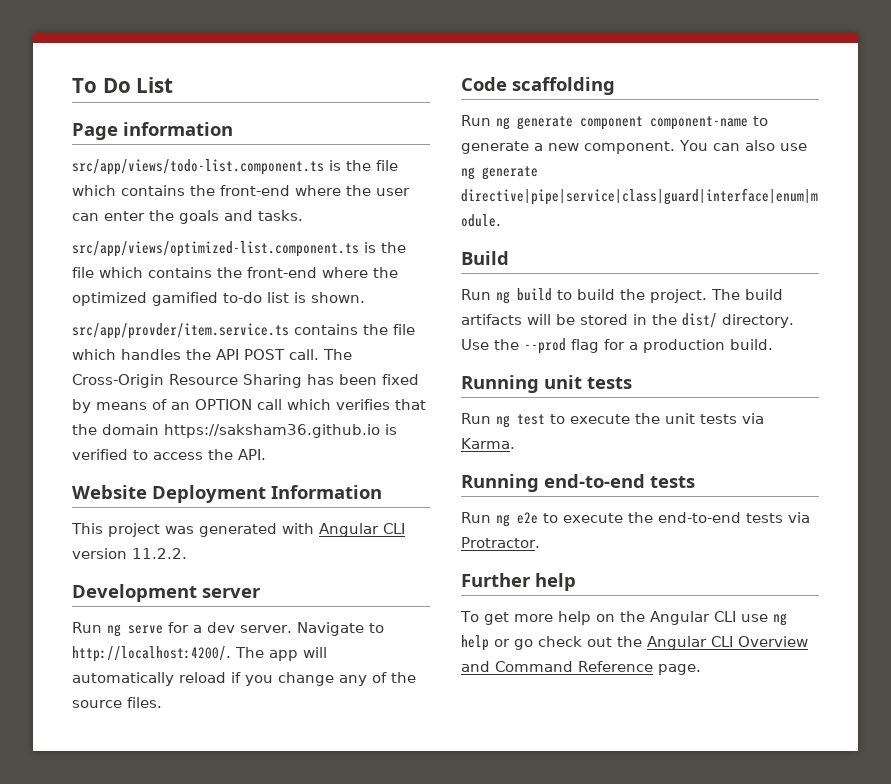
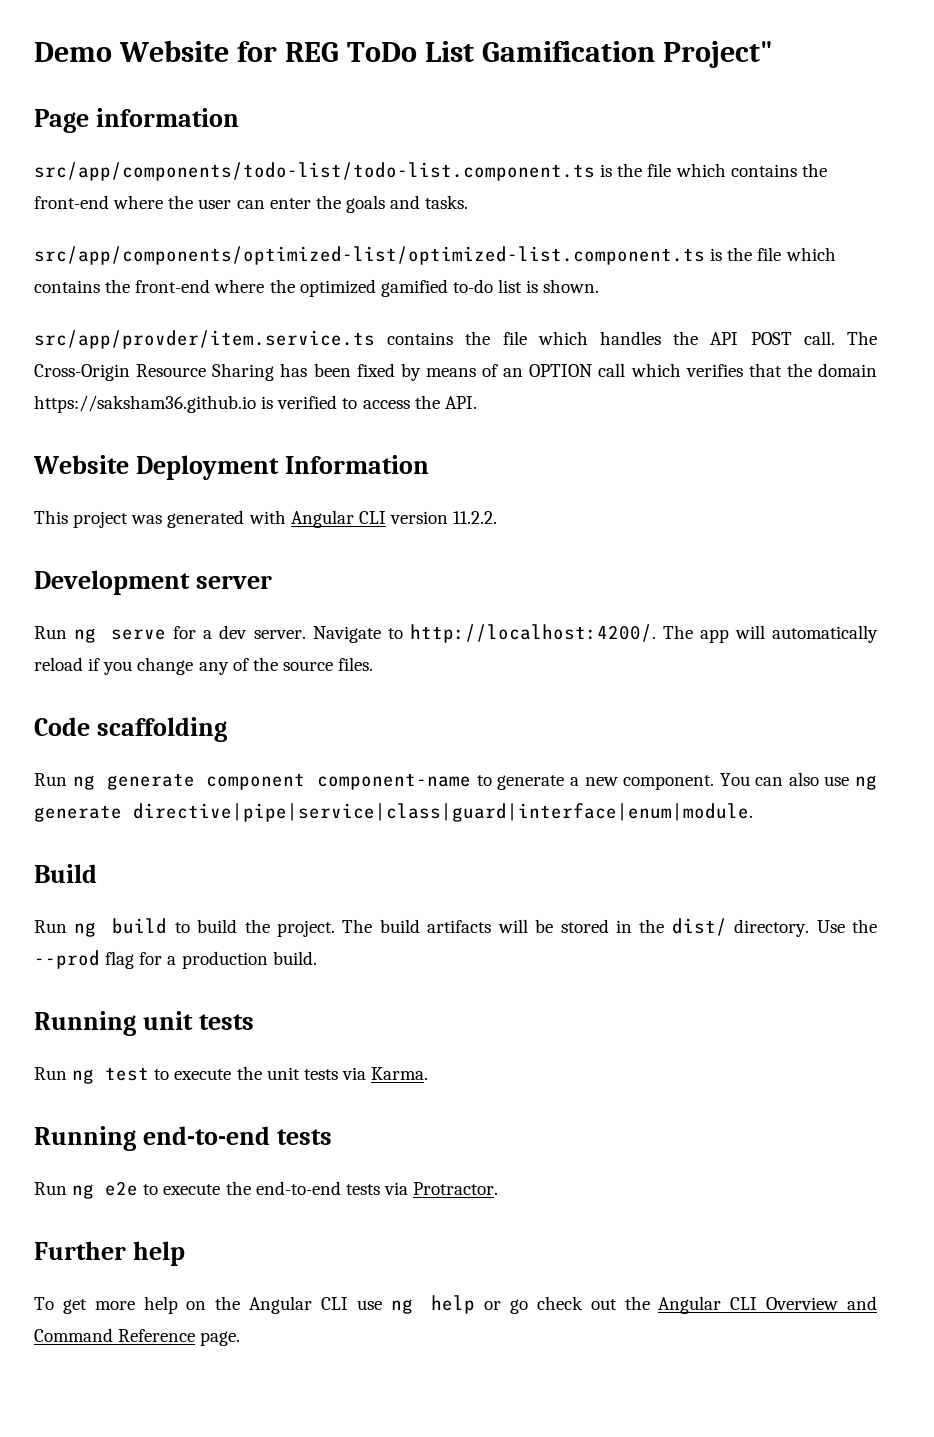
- To Do List
+ Demo Website for REG ToDo List Gamification Project"
- src/app/views/todo-list.component.ts is the file which contains the front-end where the user can enter the goals and tasks.
+ src/app/components/todo-list/todo-list.component.ts is the file which contains the front-end where the user can enter the goals and tasks.
- src/app/views/optimized-list.component.ts is the file which contains the front-end where the optimized gamified to-do list is shown.
+ src/app/components/optimized-list/optimized-list.component.ts is the file which contains the front-end where the optimized gamified to-do list is shown.

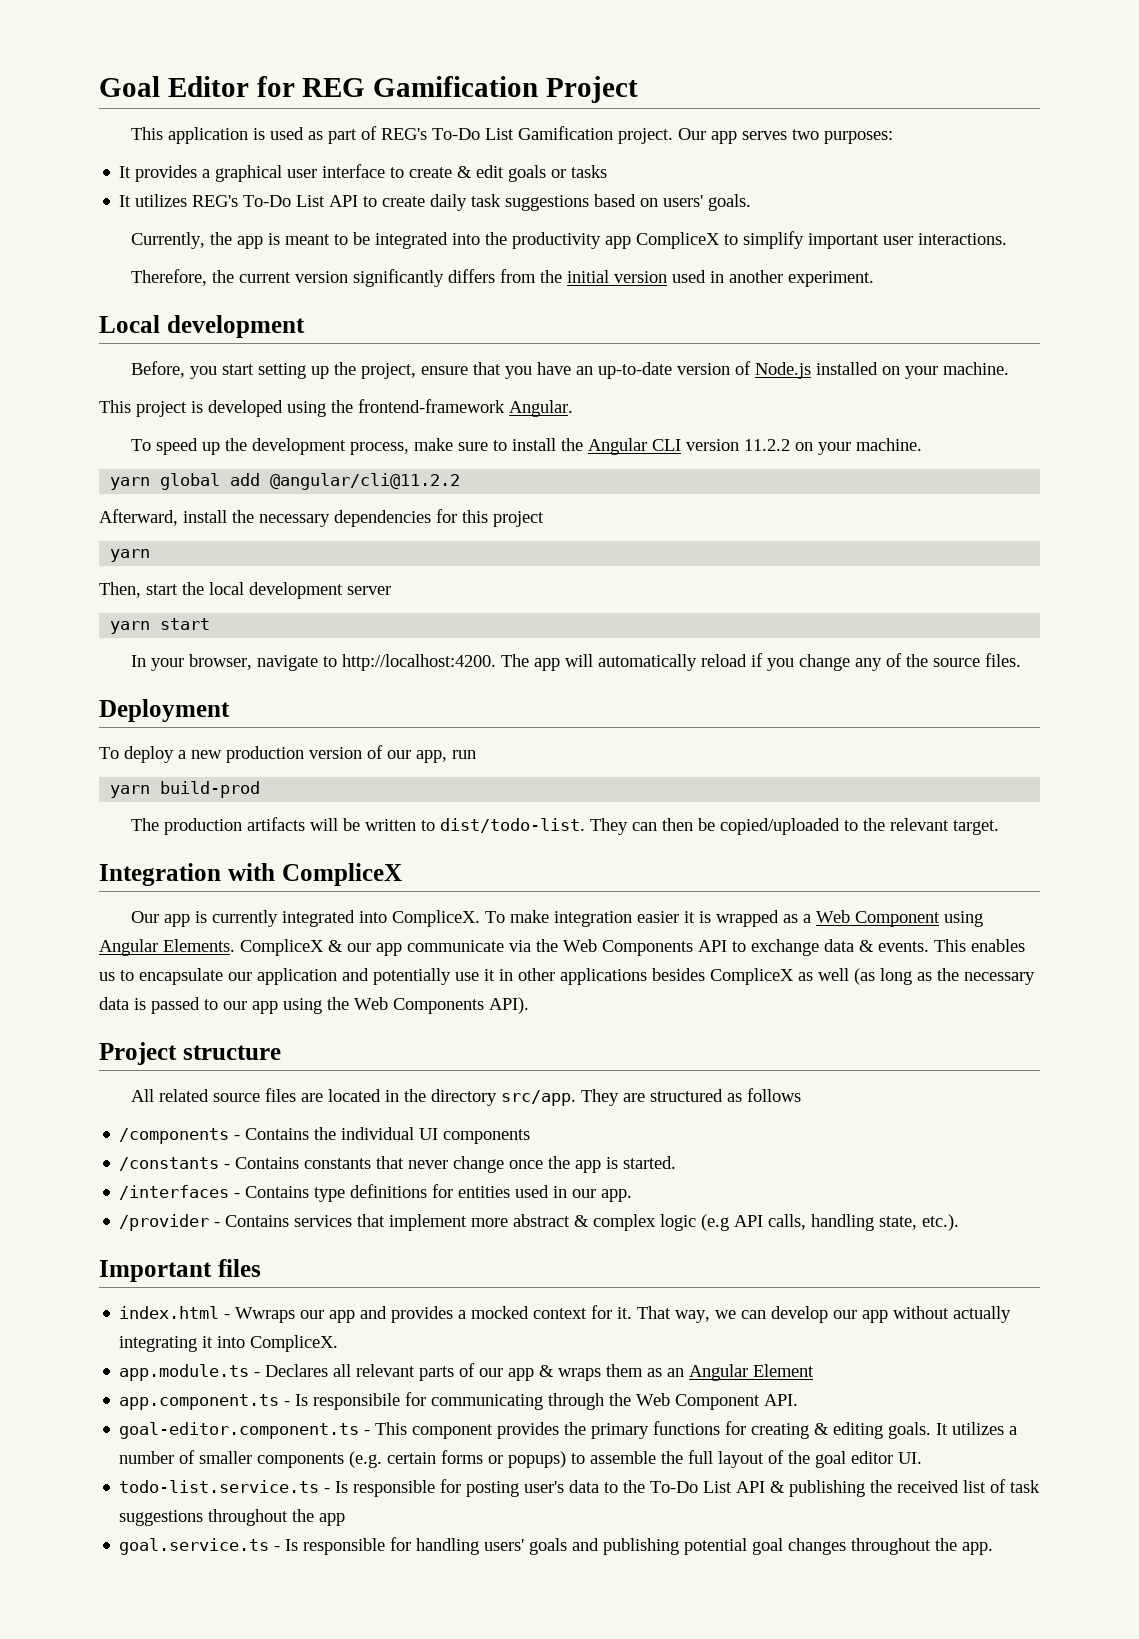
- Demo Website for REG ToDo List Gamification Project"
- Page information
- src/app/components/todo-list/todo-list.component.ts is the file which contains the front-end where the user can enter the goals and tasks.
- src/app/components/optimized-list/optimized-list.component.ts is the file which contains the front-end where the optimized gamified to-do list is shown.
- src/app/provder/item.service.ts contains the file which handles the API POST call. The Cross-Origin Resource Sharing has been fixed by means of an OPTION call which verifies that the domain https://saksham36.github.io is verified to access the API.
- Website Deployment Information
- This project was generated with Angular CLI version 11.2.2.
- Development server
- Run ng serve for a dev server. Navigate to http://localhost:4200/.
+ Goal Editor for REG Gamification Project
+ This application is used as part of REG's To-Do List Gamification project. Our app serves two purposes:
+ It provides a graphical user interface to create & edit goals or tasks
+ It utilizes REG's To-Do List API to create daily task suggestions based on users' goals.
+ Currently, the app is meant to be integrated into the productivity app CompliceX to simplify important user interactions.
+ Therefore, the current version significantly differs from the initial version used in another experiment.
+ Local development
+ Before, you start setting up the project, ensure that you have an up-to-date version of Node.js installed on your machine.
+ This project is developed using the frontend-framework Angular.
+ To speed up the development process, make sure to install the Angular CLI version 11.2.2 on your machine.
+ yarn global add @angular/cli@11.2.2
+ Afterward, install the necessary dependencies for this project
+ yarn
+ Then, start the local development server
+ yarn start
+ In your browser, navigate to http://localhost:4200.
- Code scaffolding
- Run ng generate component component-name to generate a new component. You can also use ng generate directive|pipe|service|class|guard|interface|enum|module.
- Build
- Run ng build to build the project. The build artifacts will be stored in the dist/ directory. Use the --prod flag for a production build.
- Running unit tests
- Run ng test to execute the unit tests via Karma.
- Running end-to-end tests
- Run ng e2e to execute the end-to-end tests via Protractor.
- Further help
- To get more help on the Angular CLI use ng help or go check out the Angular CLI Overview and Command Reference page.
+ Deployment
+ To deploy a new production version of our app, run
+ yarn build-prod
+ The production artifacts will be written to dist/todo-list. They can then be copied/uploaded to the relevant target.
+ Integration with CompliceX
+ Our app is currently integrated into CompliceX. To make integration easier it is wrapped as a Web Component using Angular Elements. CompliceX & our app communicate via the Web Components API to exchange data & events. This enables us to encapsulate our application and potentially use it in other applications besides CompliceX as well (as long as the necessary data is passed to our app using the Web Components API).
+ Project structure
+ All related source files are located in the directory src/app. They are structured as follows
+ /components - Contains the individual UI components
+ /constants - Contains constants that never change once the app is started.
+ /interfaces - Contains type definitions for entities used in our app.
+ /provider - Contains services that implement more abstract & complex logic (e.g API calls, handling state, etc.).
+ Important files
+ index.html - Wwraps our app and provides a mocked context for it. That way, we can develop our app without actually integrating it into CompliceX.
+ app.module.ts - Declares all relevant parts of our app & wraps them as an Angular Element
+ app.component.ts - Is responsibile for communicating through the Web Component API.
+ goal-editor.component.ts - This component provides the primary functions for creating & editing goals. It utilizes a number of smaller components (e.g. certain forms or popups) to assemble the full layout of the goal editor UI.
+ todo-list.service.ts - Is responsible for posting user's data to the To-Do List API & publishing the received list of task suggestions throughout the app
+ goal.service.ts - Is responsible for handling users' goals and publishing potential goal changes throughout the app.

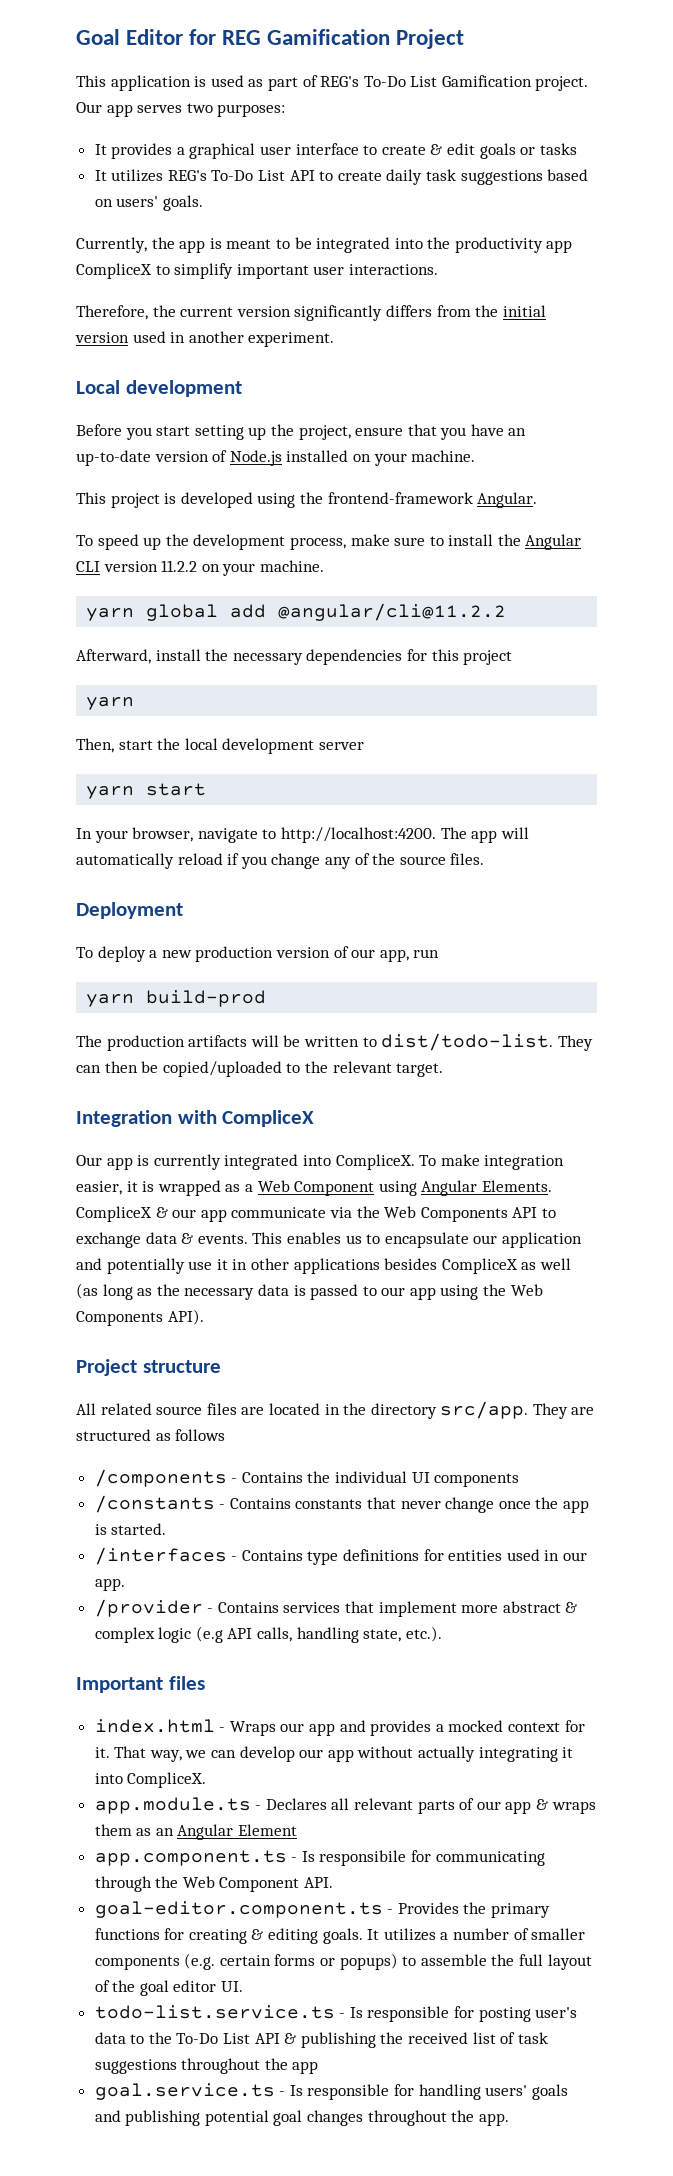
- Before, you start setting up the project, ensure that you have an up-to-date version of Node.js installed on your machine.
+ Before you start setting up the project, ensure that you have an up-to-date version of Node.js installed on your machine.
- To make integration easier it is wrapped as a Web Component using Angular Elements.
+ To make integration easier, it is wrapped as a Web Component using Angular Elements.
- index.html - Wwraps our app and provides a mocked context for it.
+ index.html - Wraps our app and provides a mocked context for it.
- goal-editor.component.ts - This component provides the primary functions for creating & editing goals.
+ goal-editor.component.ts - Provides the primary functions for creating & editing goals.

